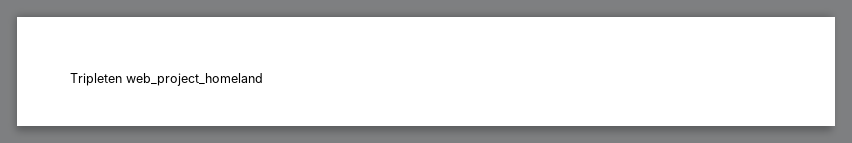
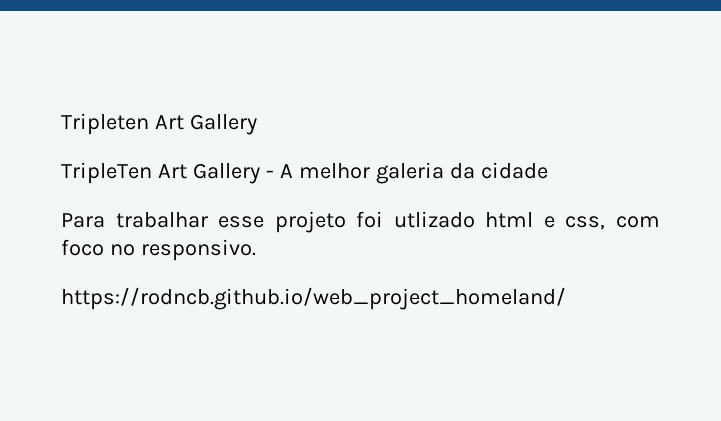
- Tripleten web_project_homeland
+ Tripleten Art Gallery
+ TripleTen Art Gallery - A melhor galeria da cidade
+ Para trabalhar esse projeto foi utlizado html e css, com foco no responsivo.
+ https://rodncb.github.io/web_project_homeland/

